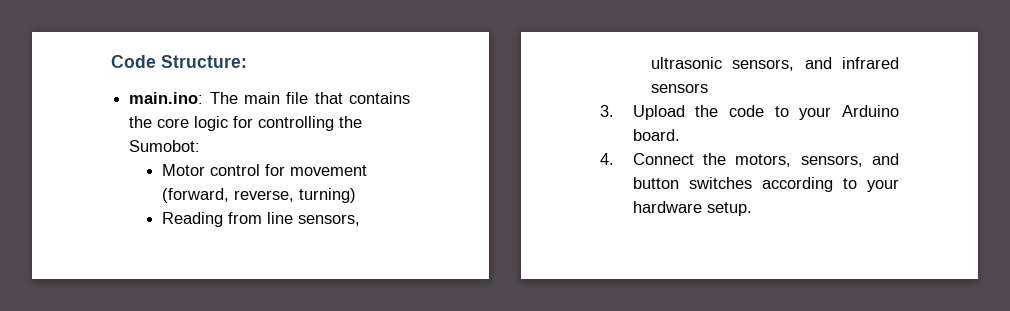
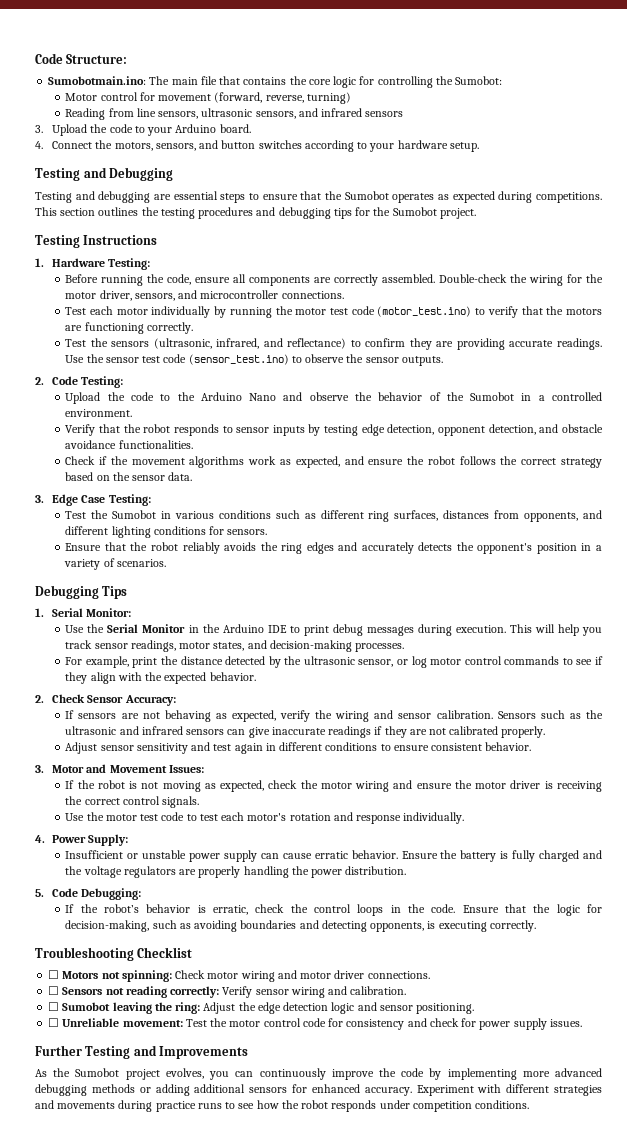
- main.ino: The main file that contains the core logic for controlling the Sumobot:
+ Sumobotmain.ino: The main file that contains the core logic for controlling the Sumobot:
+ Testing and Debugging
+ Testing and debugging are essential steps to ensure that the Sumobot operates as expected during competitions. This section outlines the testing procedures and debugging tips for the Sumobot project.
+ Testing Instructions
+ 1. Hardware Testing:
+ Before running the code, ensure all components are correctly assembled. Double-check the wiring for the motor driver, sensors, and microcontroller connections.
+ Test each motor individually by running the motor test code (motor_test.ino) to verify that the motors are functioning correctly.
+ Test the sensors (ultrasonic, infrared, and reflectance) to confirm they are providing accurate readings. Use the sensor test code (sensor_test.ino) to observe the sensor outputs.
+ 2. Code Testing:
+ Upload the code to the Arduino Nano and observe the behavior of the Sumobot in a controlled environment.
+ Verify that the robot responds to sensor inputs by testing edge detection, opponent detection, and obstacle avoidance functionalities.
+ Check if the movement algorithms work as expected, and ensure the robot follows the correct strategy based on the sensor data.
+ 3. Edge Case Testing:
+ Test the Sumobot in various conditions such as different ring surfaces, distances from opponents, and different lighting conditions for sensors.
+ Ensure that the robot reliably avoids the ring edges and accurately detects the opponent's position in a variety of scenarios.
+ Debugging Tips
+ 1. Serial Monitor:
+ Use the Serial Monitor in the Arduino IDE to print debug messages during execution. This will help you track sensor readings, motor states, and decision-making processes.
+ For example, print the distance detected by the ultrasonic sensor, or log motor control commands to see if they align with the expected behavior.
+ 2. Check Sensor Accuracy:
+ If sensors are not behaving as expected, verify the wiring and sensor calibration. Sensors such as the ultrasonic and infrared sensors can give inaccurate readings if they are not calibrated properly.
+ Adjust sensor sensitivity and test again in different conditions to ensure consistent behavior.
+ 3. Motor and Movement Issues:
+ If the robot is not moving as expected, check the motor wiring and ensure the motor driver is receiving the correct control signals.
+ Use the motor test code to test each motor's rotation and response individually.
+ 4. Power Supply:
+ Insufficient or unstable power supply can cause erratic behavior. Ensure the battery is fully charged and the voltage regulators are properly handling the power distribution.
+ 5. Code Debugging:
+ If the robot’s behavior is erratic, check the control loops in the code. Ensure that the logic for decision-making, such as avoiding boundaries and detecting opponents, is executing correctly.
+ Troubleshooting Checklist
+ ☐ Motors not spinning: Check motor wiring and motor driver connections.
+ ☐ Sensors not reading correctly: Verify sensor wiring and calibration.
+ ☐ Sumobot leaving the ring: Adjust the edge detection logic and sensor positioning.
+ ☐ Unreliable movement: Test the motor control code for consistency and check for power supply issues.
+ Further Testing and Improvements
+ As the Sumobot project evolves, you can continuously improve the code by implementing more advanced debugging methods or adding additional sensors for enhanced accuracy. Experiment with different strategies and movements during practice runs to see how the robot responds under competition conditions.

